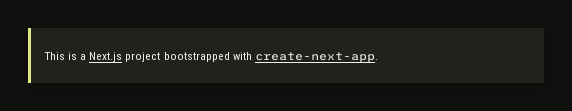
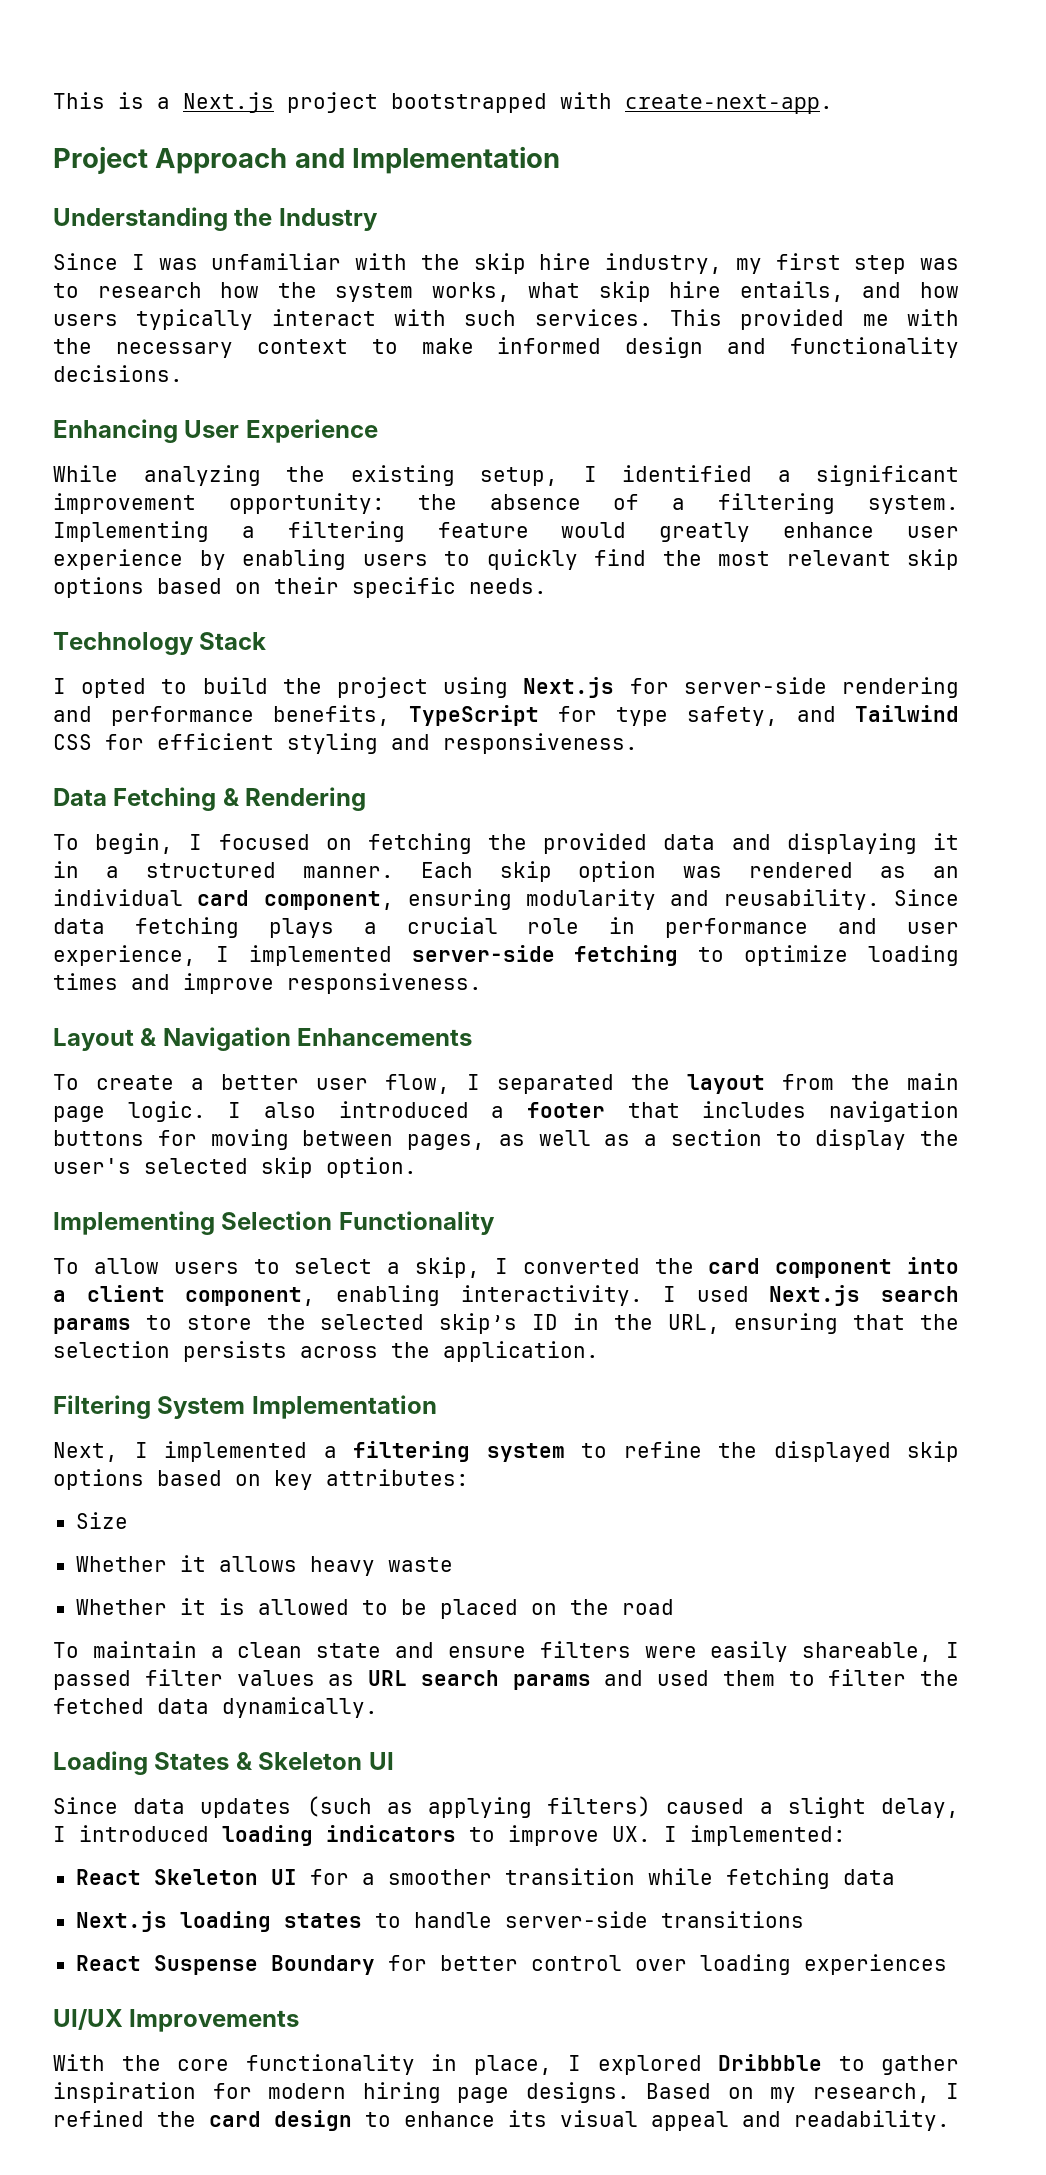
+ Project Approach and Implementation
+ Understanding the Industry
+ Since I was unfamiliar with the skip hire industry, my first step was to research how the system works, what skip hire entails, and how users typically interact with such services. This provided me with the necessary context to make informed design and functionality decisions.
+ Enhancing User Experience
+ While analyzing the existing setup, I identified a significant improvement opportunity: the absence of a filtering system. Implementing a filtering feature would greatly enhance user experience by enabling users to quickly find the most relevant skip options based on their specific needs.
+ Technology Stack
+ I opted to build the project using Next.js for server-side rendering and performance benefits, TypeScript for type safety, and Tailwind CSS for efficient styling and responsiveness.
+ Data Fetching & Rendering
+ To begin, I focused on fetching the provided data and displaying it in a structured manner. Each skip option was rendered as an individual card component, ensuring modularity and reusability. Since data fetching plays a crucial role in performance and user experience, I implemented server-side fetching to optimize loading times and improve responsiveness.
+ Layout & Navigation Enhancements
+ To create a better user flow, I separated the layout from the main page logic. I also introduced a footer that includes navigation buttons for moving between pages, as well as a section to display the user's selected skip option.
+ Implementing Selection Functionality
+ To allow users to select a skip, I converted the card component into a client component, enabling interactivity. I used Next.js search params to store the selected skip’s ID in the URL, ensuring that the selection persists across the application.
+ Filtering System Implementation
+ Next, I implemented a filtering system to refine the displayed skip options based on key attributes:
+ Size
+ Whether it allows heavy waste
+ Whether it is allowed to be placed on the road
+ To maintain a clean state and ensure filters were easily shareable, I passed filter values as URL search params and used them to filter the fetched data dynamically.
+ Loading States & Skeleton UI
+ Since data updates (such as applying filters) caused a slight delay, I introduced loading indicators to improve UX. I implemented:
+ React Skeleton UI for a smoother transition while fetching data
+ Next.js loading states to handle server-side transitions
+ React Suspense Boundary for better control over loading experiences
+ UI/UX Improvements
+ With the core functionality in place, I explored Dribbble to gather inspiration for modern hiring page designs. Based on my research, I refined the card design to enhance its visual appeal and readability.

